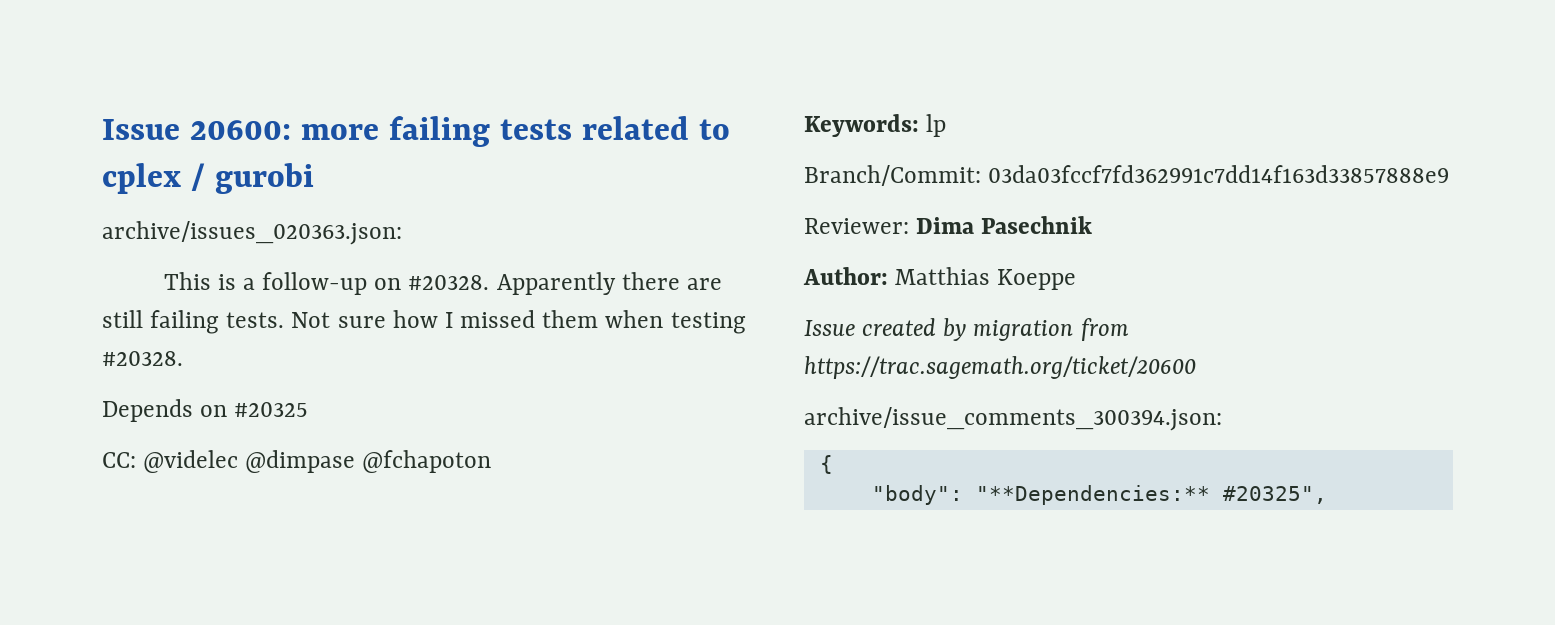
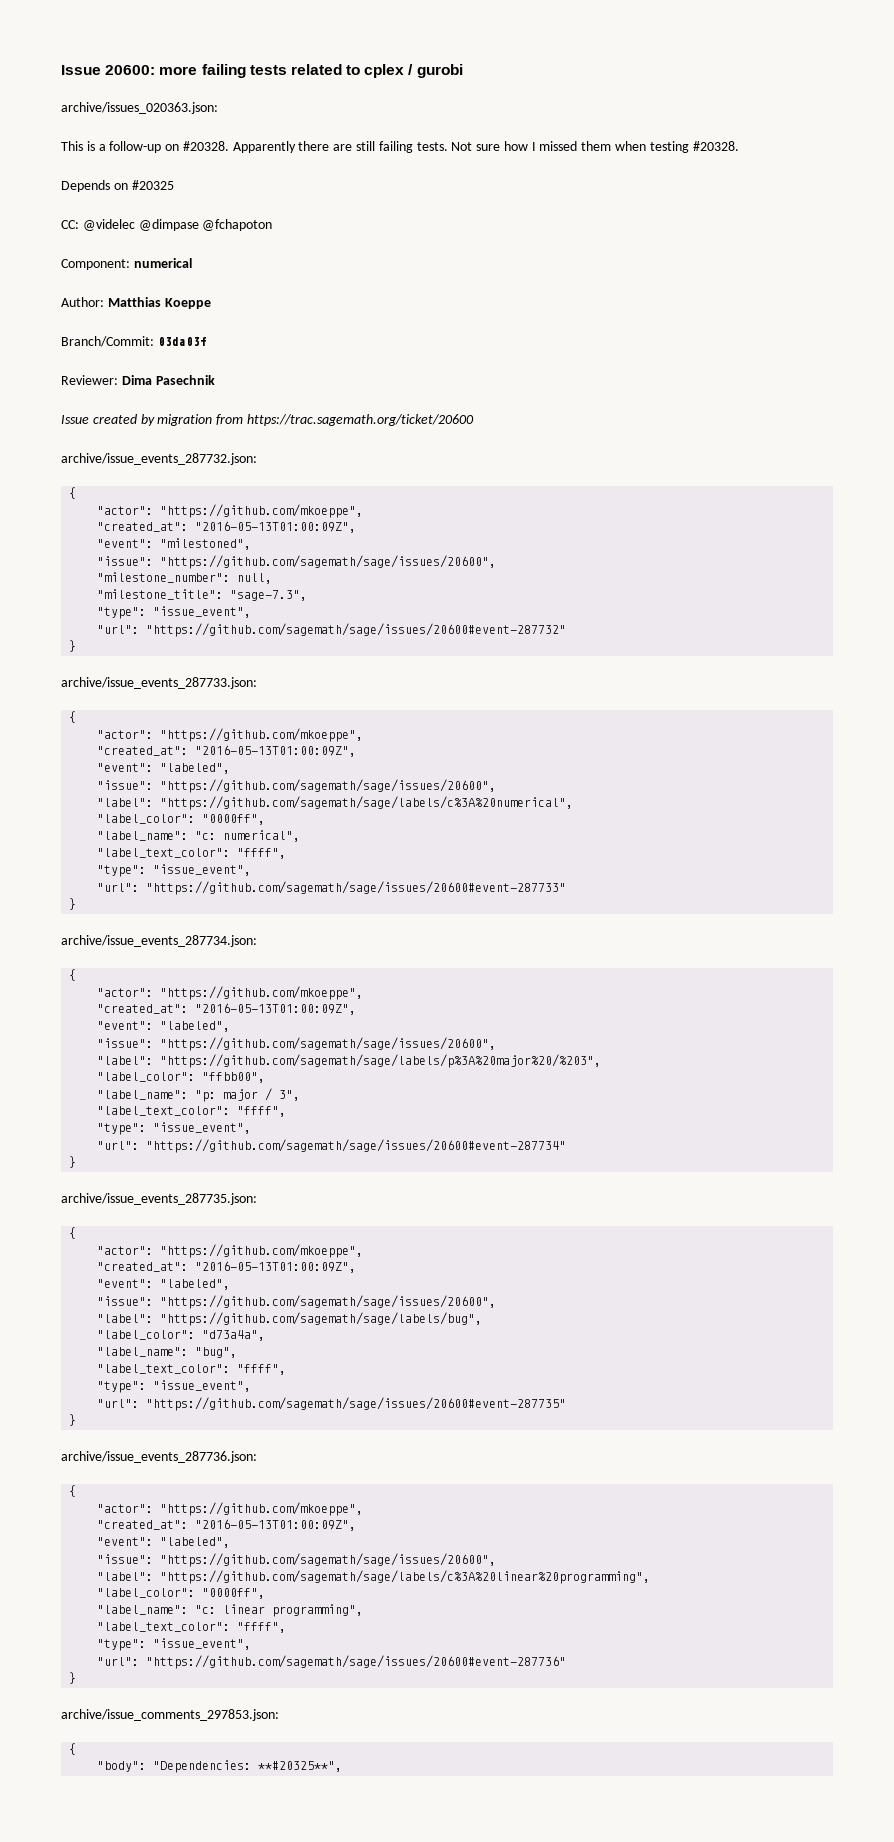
- Keywords: lp
+ Component: numerical
+ Author: Matthias Koeppe
- Branch/Commit: 03da03fccf7fd362991c7dd14f163d33857888e9
+ Branch/Commit: 03da03f
- Author: Matthias Koeppe
- archive/issue_comments_300394.json:
+ archive/issue_events_287732.json:
+ {
+ "actor": "https://github.com/mkoeppe",
+ "created_at": "2016-05-13T01:00:09Z",
+ "event": "milestoned",
+ "issue": "https://github.com/sagemath/sage/issues/20600",
+ "milestone_number": null,
+ "milestone_title": "sage-7.3",
+ "type": "issue_event",
+ "url": "https://github.com/sagemath/sage/issues/20600#event-287732"
+ }
+ archive/issue_events_287733.json:
+ {
+ "actor": "https://github.com/mkoeppe",
+ "created_at": "2016-05-13T01:00:09Z",
+ "event": "labeled",
+ "issue": "https://github.com/sagemath/sage/issues/20600",
+ "label": "https://github.com/sagemath/sage/labels/c%3A%20numerical",
+ "label_color": "0000ff",
+ "label_name": "c: numerical",
+ "label_text_color": "ffff",
+ "type": "issue_event",
+ "url": "https://github.com/sagemath/sage/issues/20600#event-287733"
+ }
+ archive/issue_events_287734.json:
+ {
+ "actor": "https://github.com/mkoeppe",
+ "created_at": "2016-05-13T01:00:09Z",
+ "event": "labeled",
+ "issue": "https://github.com/sagemath/sage/issues/20600",
+ "label": "https://github.com/sagemath/sage/labels/p%3A%20major%20/%203",
+ "label_color": "ffbb00",
+ "label_name": "p: major / 3",
+ "label_text_color": "ffff",
+ "type": "issue_event",
+ "url": "https://github.com/sagemath/sage/issues/20600#event-287734"
+ }
+ archive/issue_events_287735.json:
+ {
+ "actor": "https://github.com/mkoeppe",
+ "created_at": "2016-05-13T01:00:09Z",
+ "event": "labeled",
+ "issue": "https://github.com/sagemath/sage/issues/20600",
+ "label": "https://github.com/sagemath/sage/labels/bug",
+ "label_color": "d73a4a",
+ "label_name": "bug",
+ "label_text_color": "ffff",
+ "type": "issue_event",
+ "url": "https://github.com/sagemath/sage/issues/20600#event-287735"
+ }
+ archive/issue_events_287736.json:
+ {
+ "actor": "https://github.com/mkoeppe",
+ "created_at": "2016-05-13T01:00:09Z",
+ "event": "labeled",
+ "issue": "https://github.com/sagemath/sage/issues/20600",
+ "label": "https://github.com/sagemath/sage/labels/c%3A%20linear%20programming",
+ "label_color": "0000ff",
+ "label_name": "c: linear programming",
+ "label_text_color": "ffff",
+ "type": "issue_event",
+ "url": "https://github.com/sagemath/sage/issues/20600#event-287736"
+ }
+ archive/issue_comments_297853.json:
- "body": "**Dependencies:** #20325",
+ "body": "Dependencies: **#20325**",

